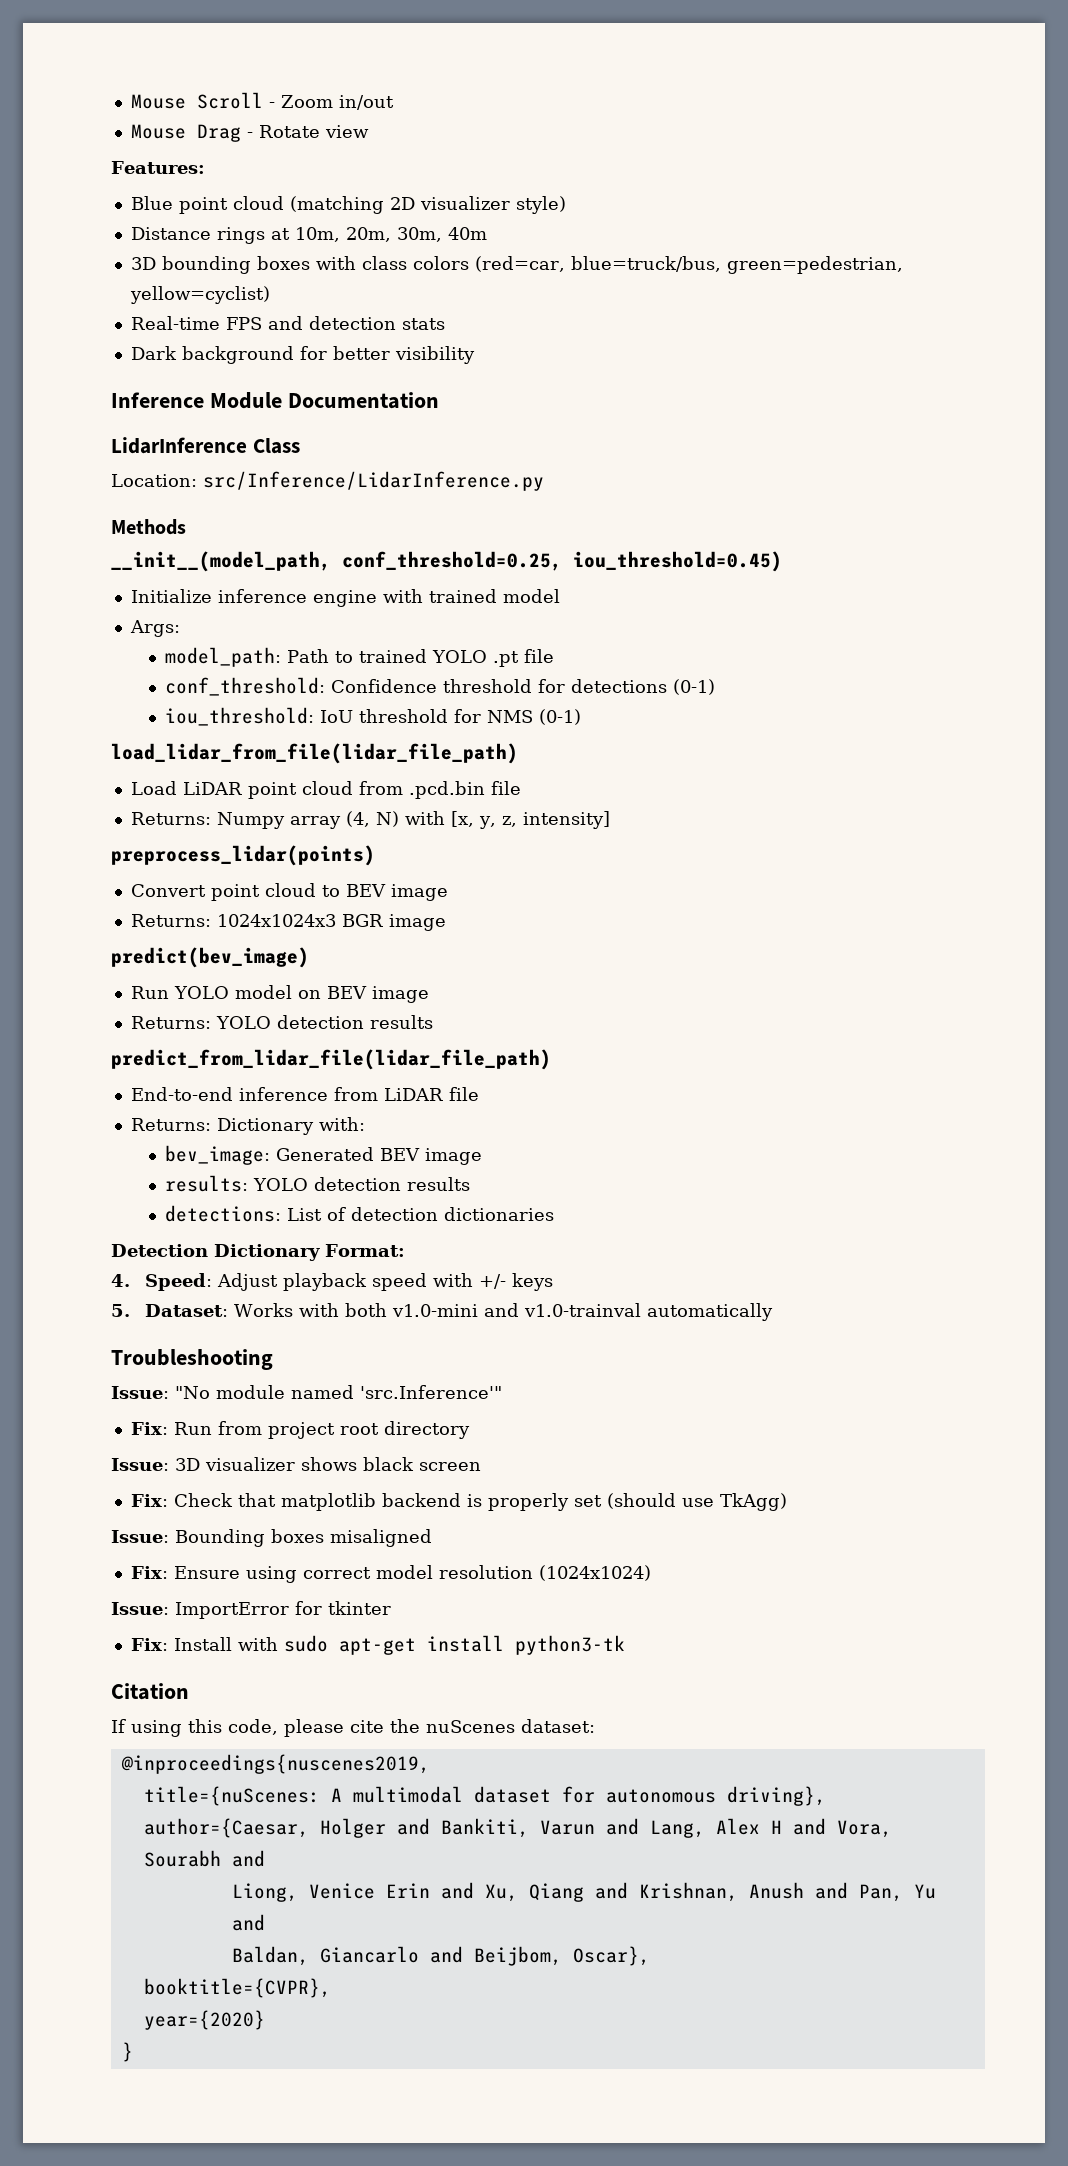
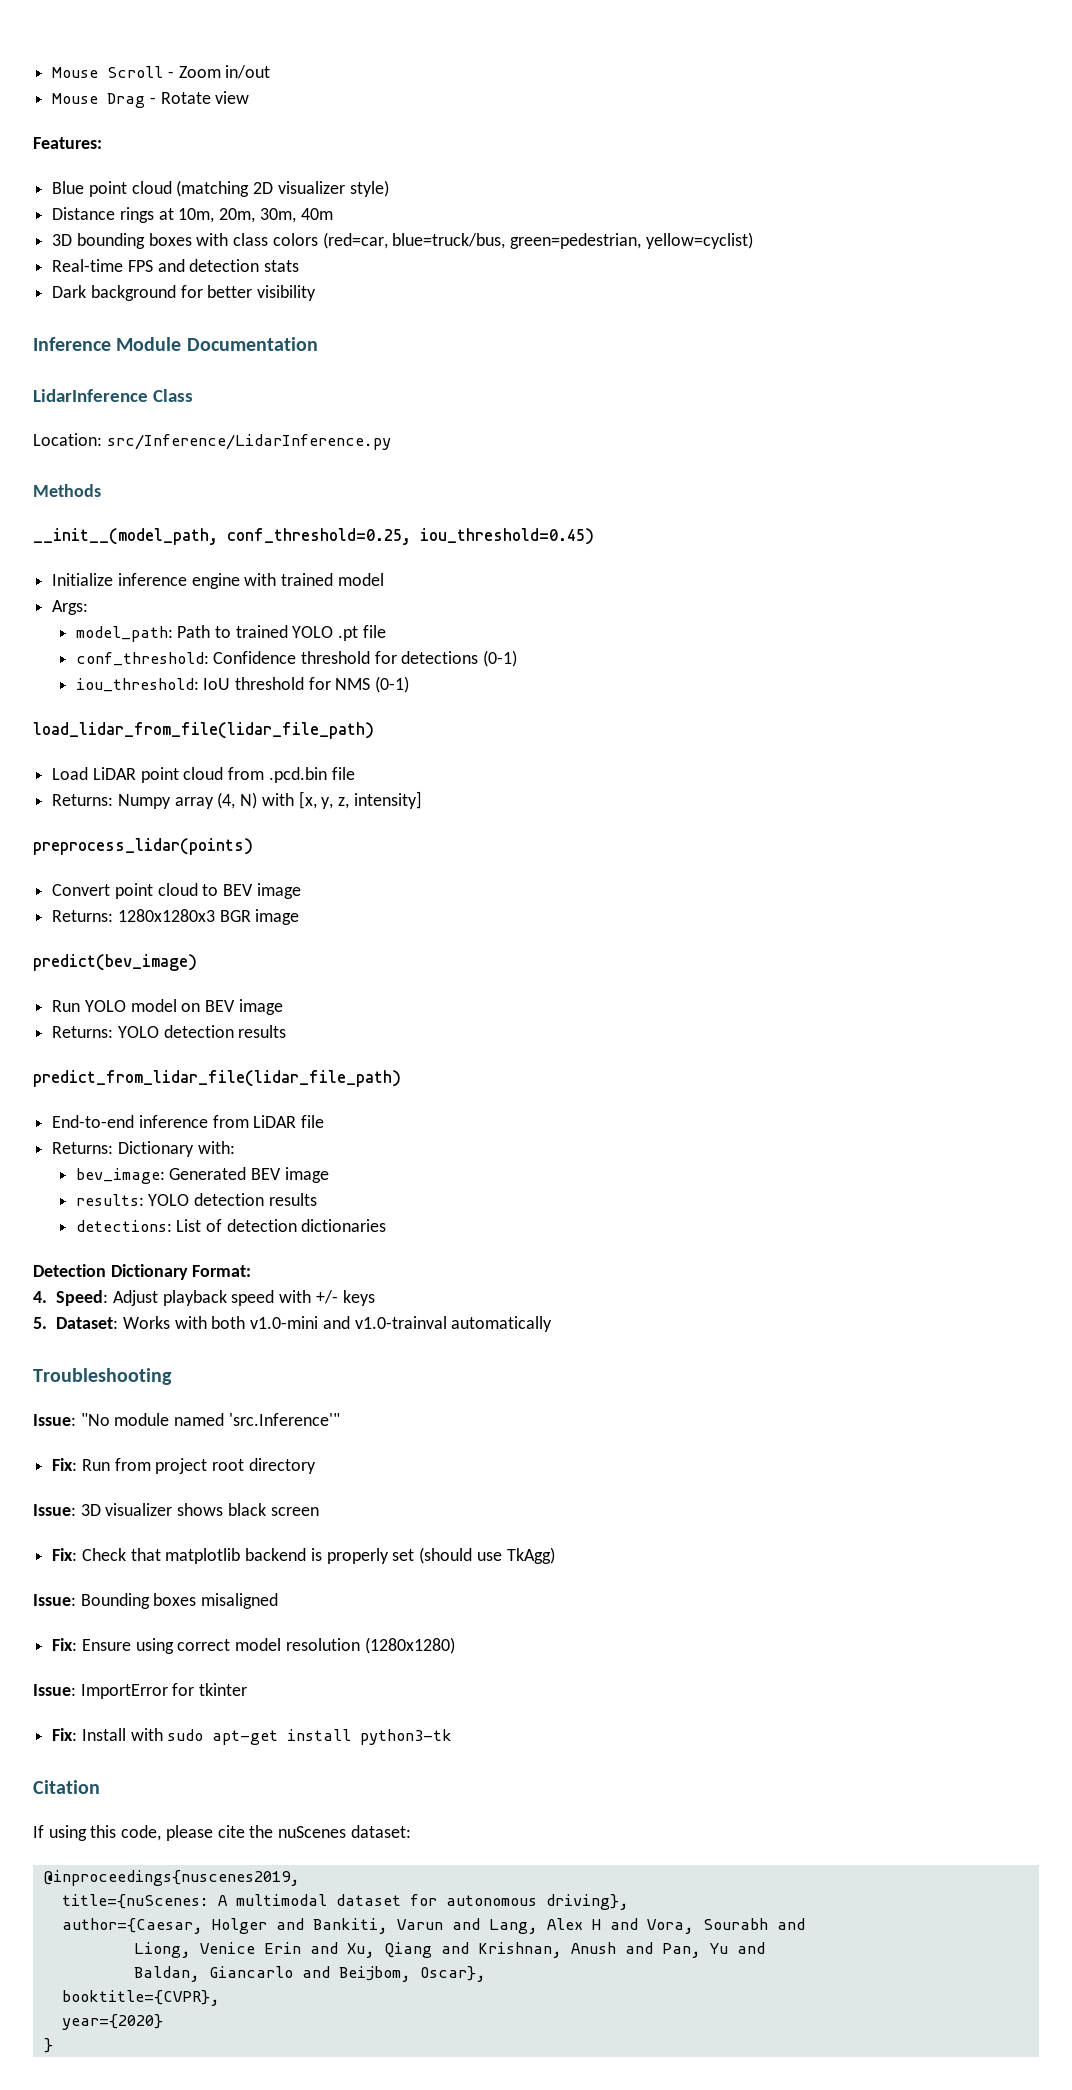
- Returns: 1024x1024x3 BGR image
+ Returns: 1280x1280x3 BGR image
- Fix: Ensure using correct model resolution (1024x1024)
+ Fix: Ensure using correct model resolution (1280x1280)

